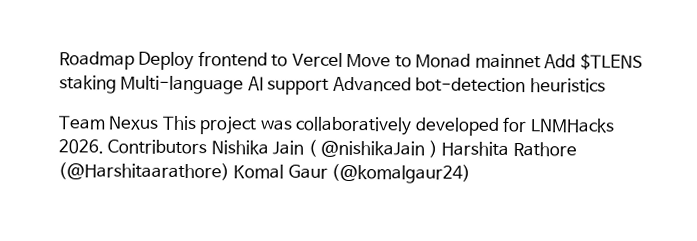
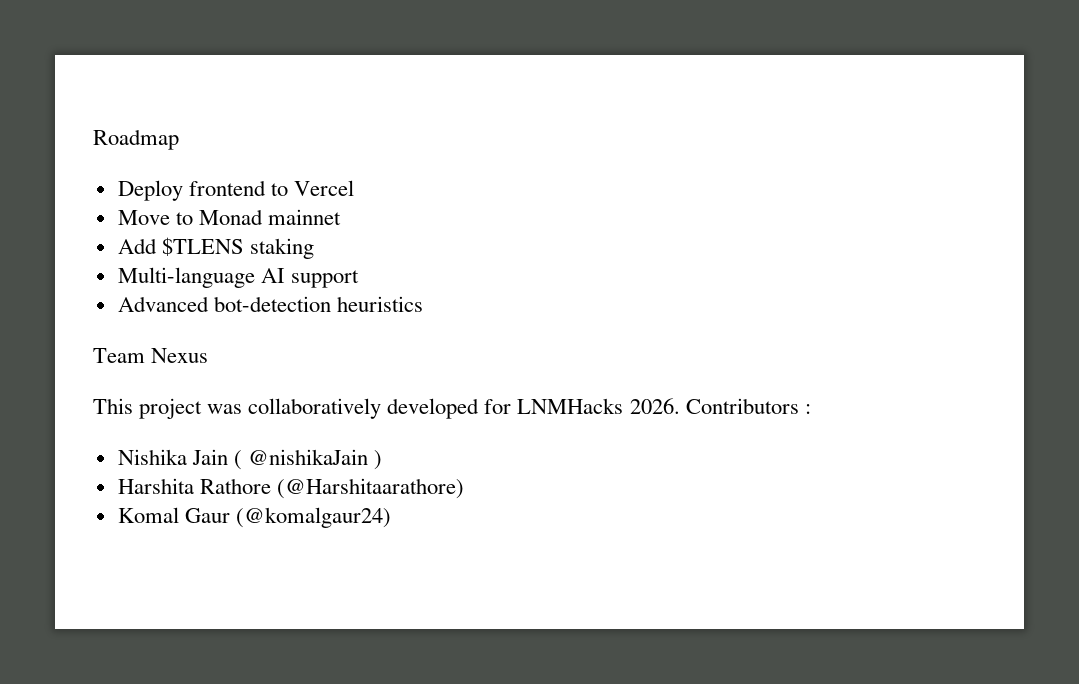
- Roadmap Deploy frontend to Vercel Move to Monad mainnet Add $TLENS staking Multi-language AI support Advanced bot-detection heuristics
+ Roadmap
+ Deploy frontend to Vercel
+ Move to Monad mainnet
+ Add $TLENS staking
+ Multi-language AI support
+ Advanced bot-detection heuristics
- Team Nexus This project was collaboratively developed for LNMHacks 2026.
+ Team Nexus
+ This project was collaboratively developed for LNMHacks 2026.
- Contributors Nishika Jain ( @nishikaJain ) Harshita Rathore (@Harshitaarathore) Komal Gaur (@komalgaur24)
+ Contributors :
+ Nishika Jain ( @nishikaJain )
+ Harshita Rathore (@Harshitaarathore)
+ Komal Gaur (@komalgaur24)

